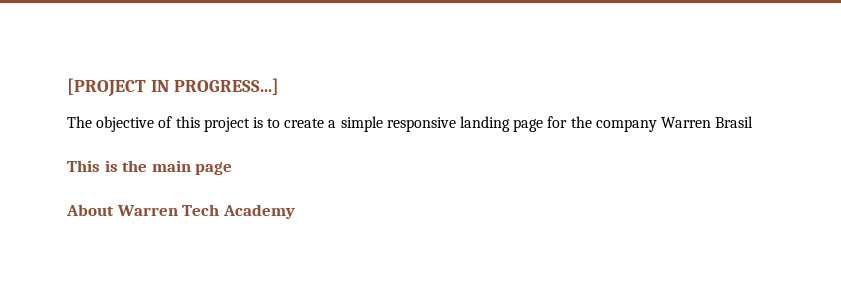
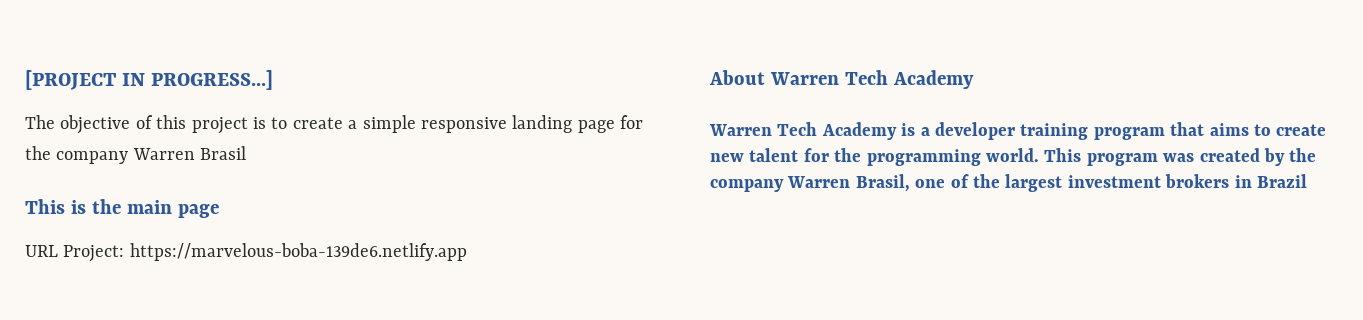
+ URL Project: https://marvelous-boba-139de6.netlify.app
+ Warren Tech Academy is a developer training program that aims to create new talent for the programming world. This program was created by the company Warren Brasil, one of the largest investment brokers in Brazil

